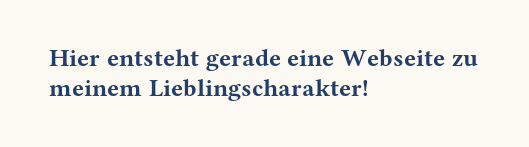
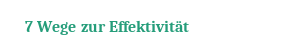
- Hier entsteht gerade eine Webseite zu meinem Lieblingscharakter!
+ 7 Wege zur Effektivität

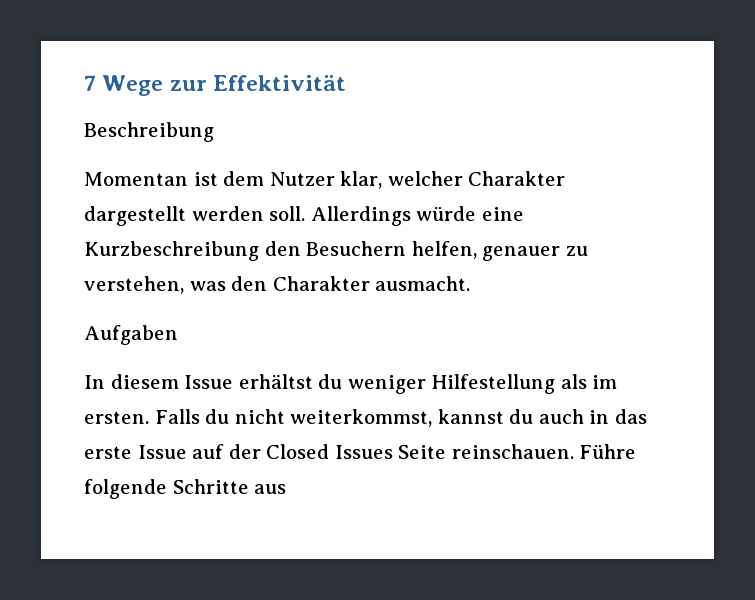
+ Beschreibung
+ Momentan ist dem Nutzer klar, welcher Charakter dargestellt werden soll. Allerdings würde eine Kurzbeschreibung den Besuchern helfen, genauer zu verstehen, was den Charakter ausmacht.
+ Aufgaben
+ In diesem Issue erhältst du weniger Hilfestellung als im ersten. Falls du nicht weiterkommst, kannst du auch in das erste Issue auf der Closed Issues Seite reinschauen. Führe folgende Schritte aus

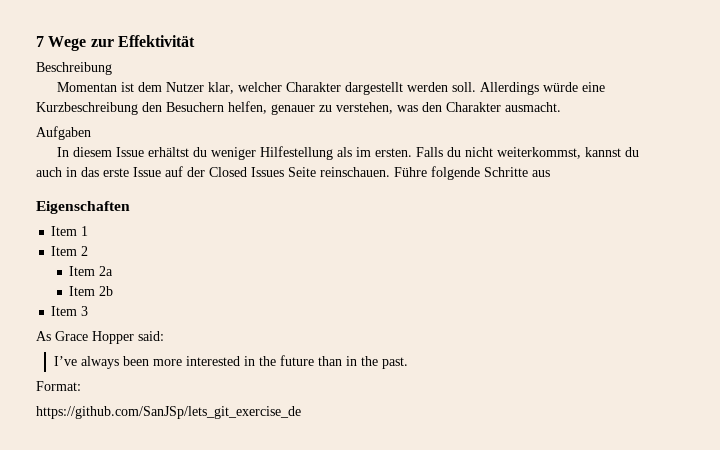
+ Eigenschaften
+ Item 1
+ Item 2
+ Item 2a
+ Item 2b
+ Item 3
+ As Grace Hopper said:
+ I’ve always been more interested in the future than in the past.
+ Format:
+ https://github.com/SanJSp/lets_git_exercise_de

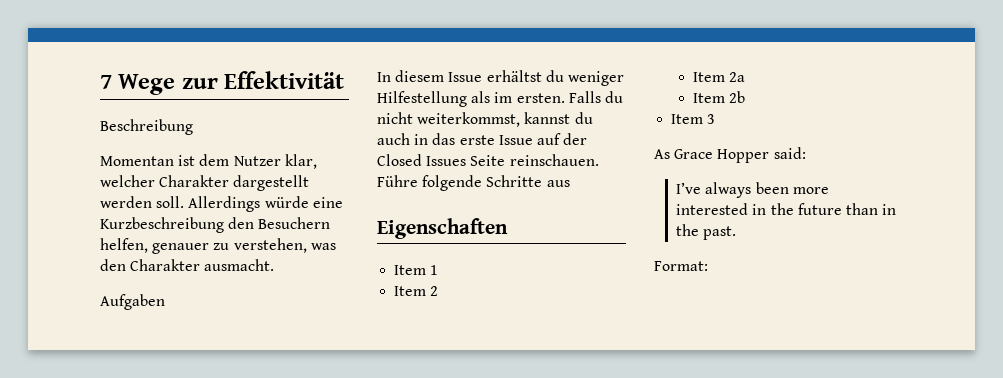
- https://github.com/SanJSp/lets_git_exercise_de

